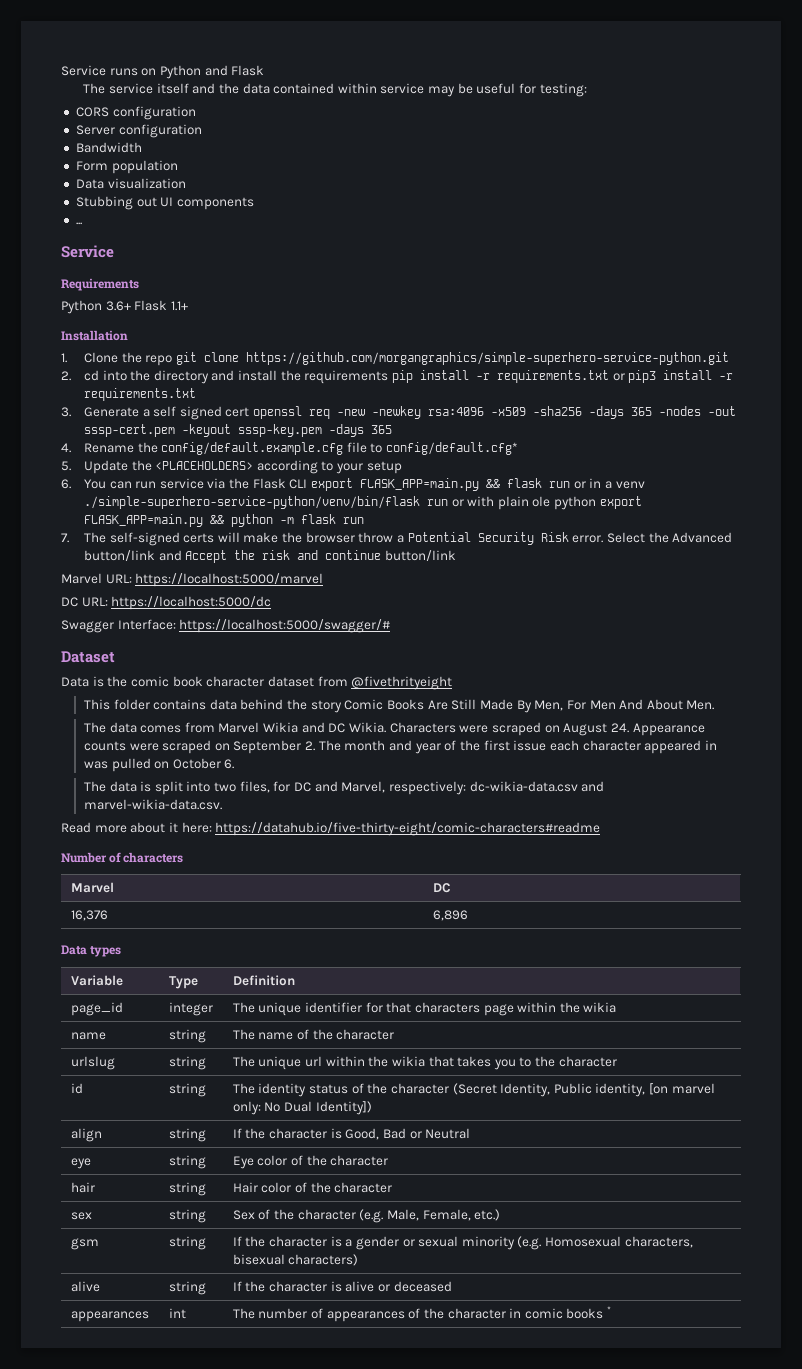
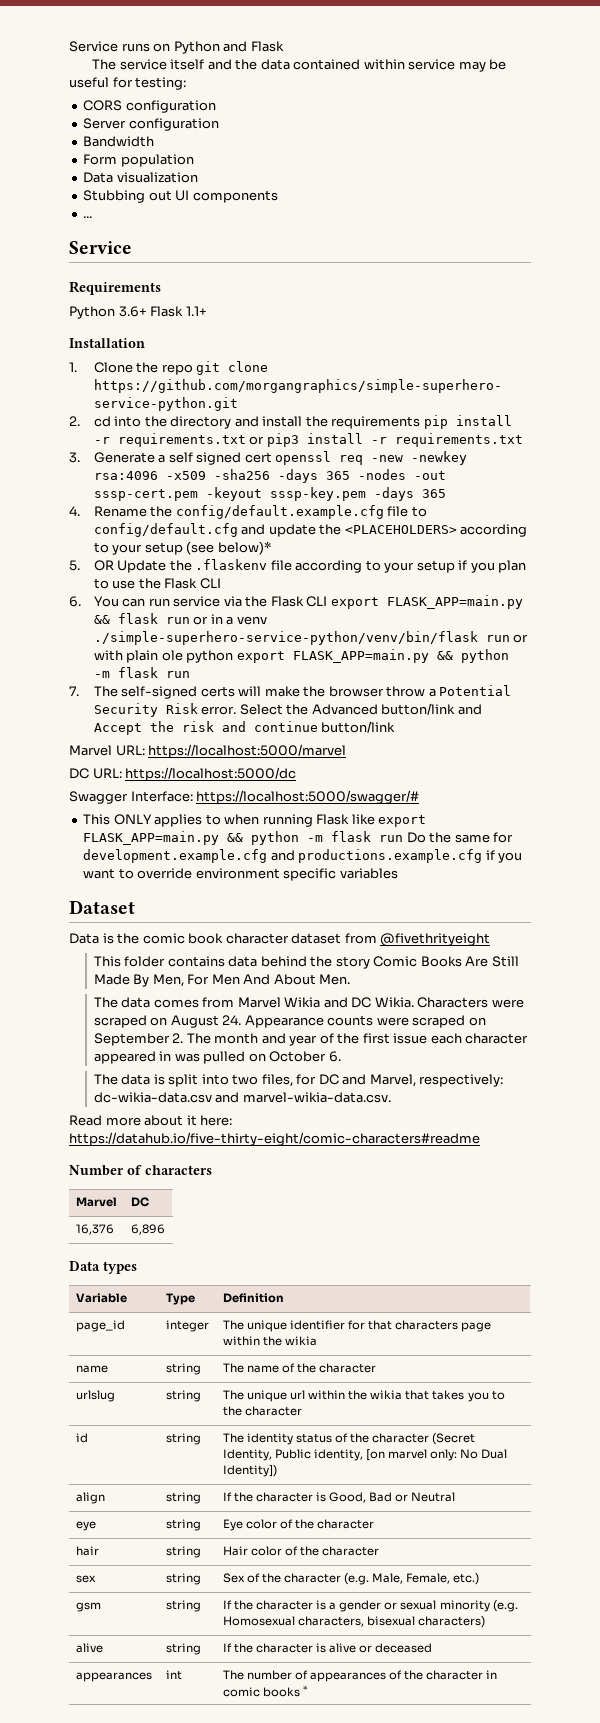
- 4. Rename the config/default.example.cfg file to config/default.cfg*
- 5. Update the <PLACEHOLDERS> according to your setup
+ 4. Rename the config/default.example.cfg file to config/default.cfg and update the <PLACEHOLDERS> according to your setup (see below)*
+ 5. OR Update the .flaskenv file according to your setup if you plan to use the Flask CLI
+ This ONLY applies to when running Flask like export FLASK_APP=main.py && python -m flask run Do the same for development.example.cfg and productions.example.cfg if you want to override environment specific variables

